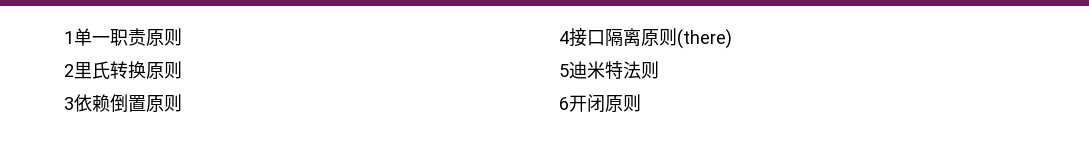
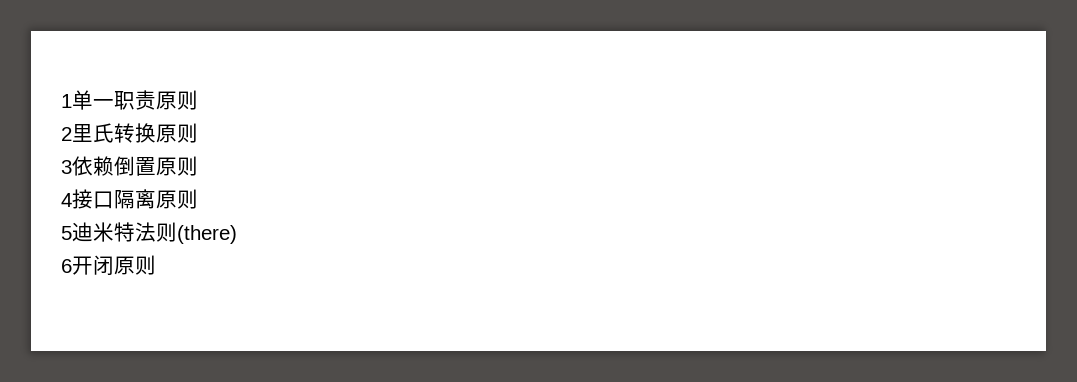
- 4接口隔离原则(there)
+ 4接口隔离原则
- 5迪米特法则
+ 5迪米特法则(there)

